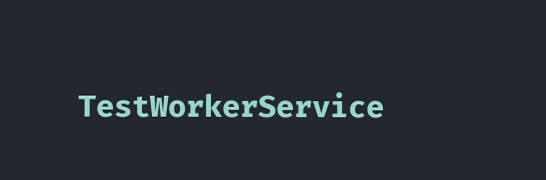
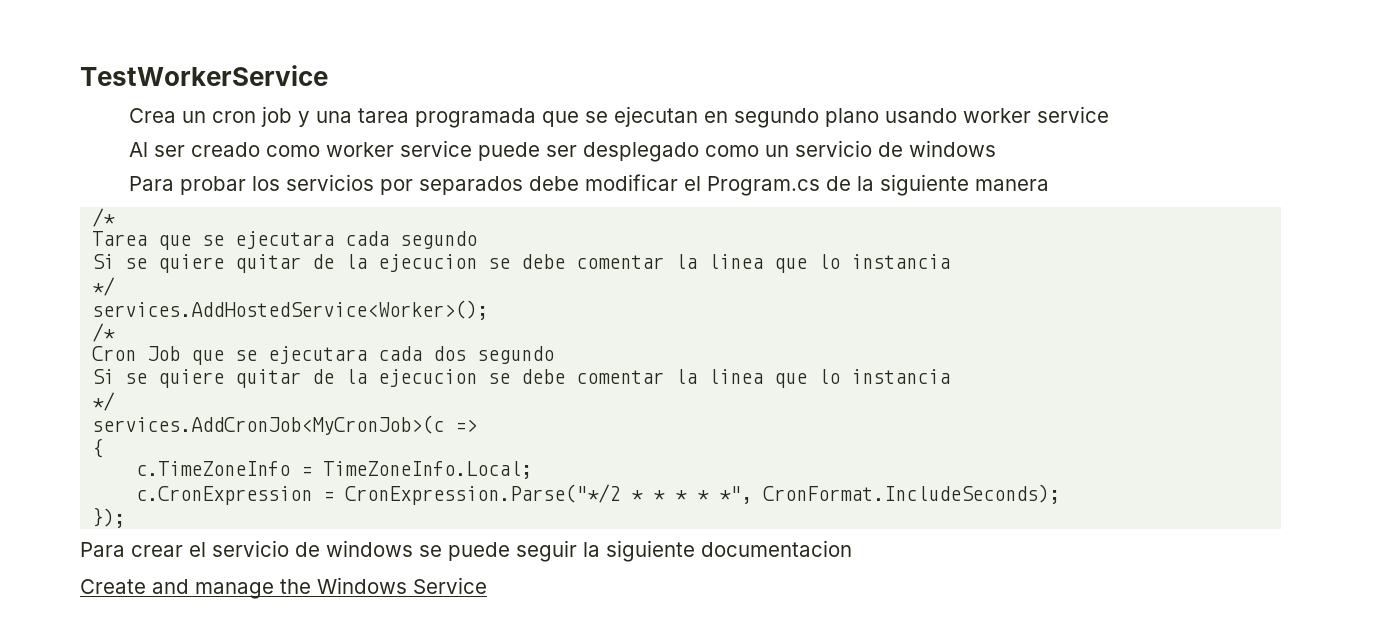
+ Crea un cron job y una tarea programada que se ejecutan en segundo plano usando worker service
+ Al ser creado como worker service puede ser desplegado como un servicio de windows
+ Para probar los servicios por separados debe modificar el Program.cs de la siguiente manera
+ /*
+ Tarea que se ejecutara cada segundo
+ Si se quiere quitar de la ejecucion se debe comentar la linea que lo instancia
+ */
+ services.AddHostedService<Worker>();
+ /*
+ Cron Job que se ejecutara cada dos segundo
+ Si se quiere quitar de la ejecucion se debe comentar la linea que lo instancia
+ */
+ services.AddCronJob<MyCronJob>(c =>
+ {
+ c.TimeZoneInfo = TimeZoneInfo.Local;
+ c.CronExpression = CronExpression.Parse("*/2 * * * * *", CronFormat.IncludeSeconds);
+ });
+ Para crear el servicio de windows se puede seguir la siguiente documentacion
+ Create and manage the Windows Service

